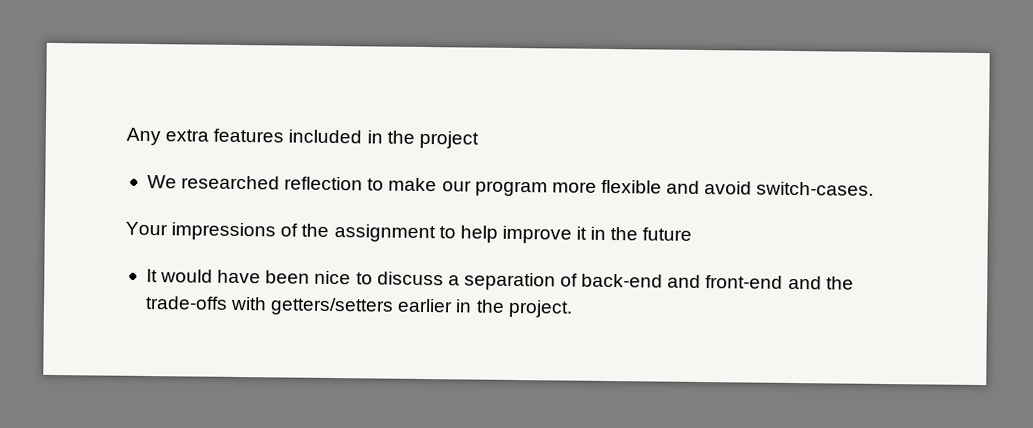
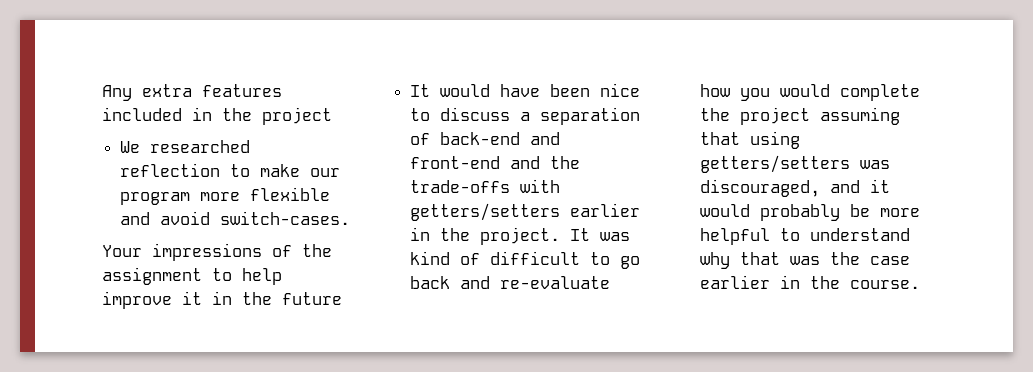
+ It was kind of difficult to go back and re-evaluate how you would complete the project assuming that using getters/setters was discouraged, and it would probably be more helpful to understand why that was the case earlier in the course.

